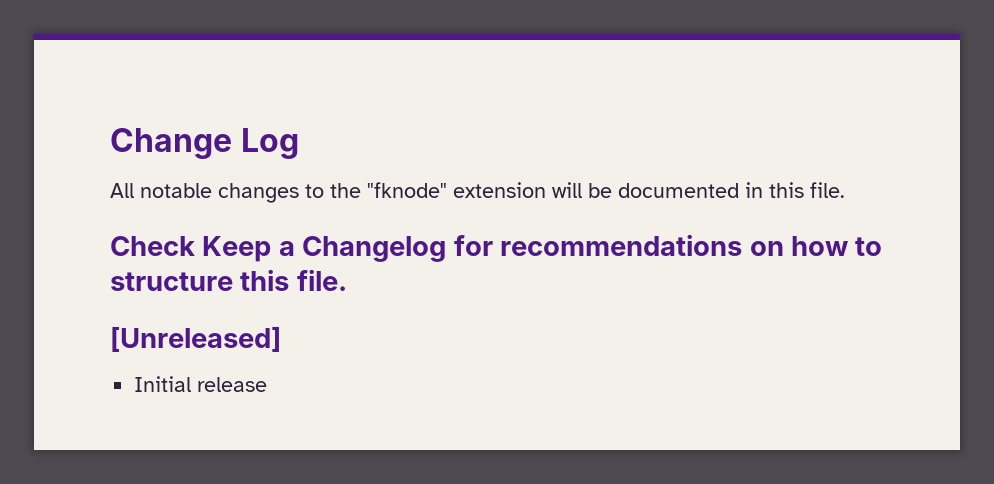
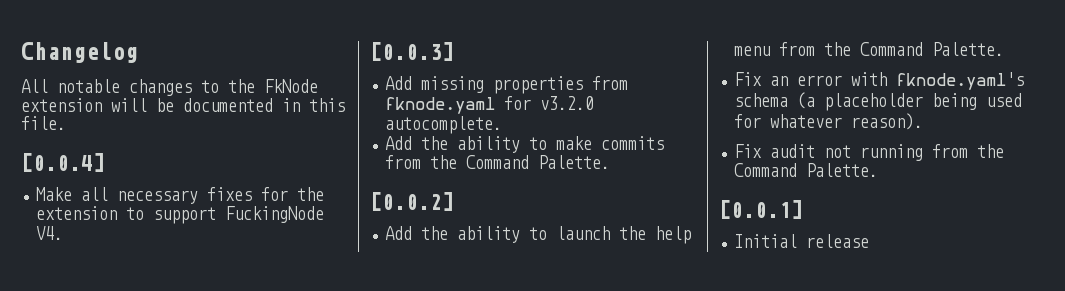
- Change Log
+ Changelog
- All notable changes to the "fknode" extension will be documented in this file.
+ All notable changes to the FkNode extension will be documented in this file.
- Check Keep a Changelog for recommendations on how to structure this file.
- [Unreleased]
+ [0.0.4]
+ Make all necessary fixes for the extension to support FuckingNode V4.
+ [0.0.3]
+ Add missing properties from fknode.yaml for v3.2.0 autocomplete.
+ Add the ability to make commits from the Command Palette.
+ [0.0.2]
+ Add the ability to launch the help menu from the Command Palette.
+ Fix an error with fknode.yaml's schema (a placeholder being used for whatever reason).
+ Fix audit not running from the Command Palette.
+ [0.0.1]

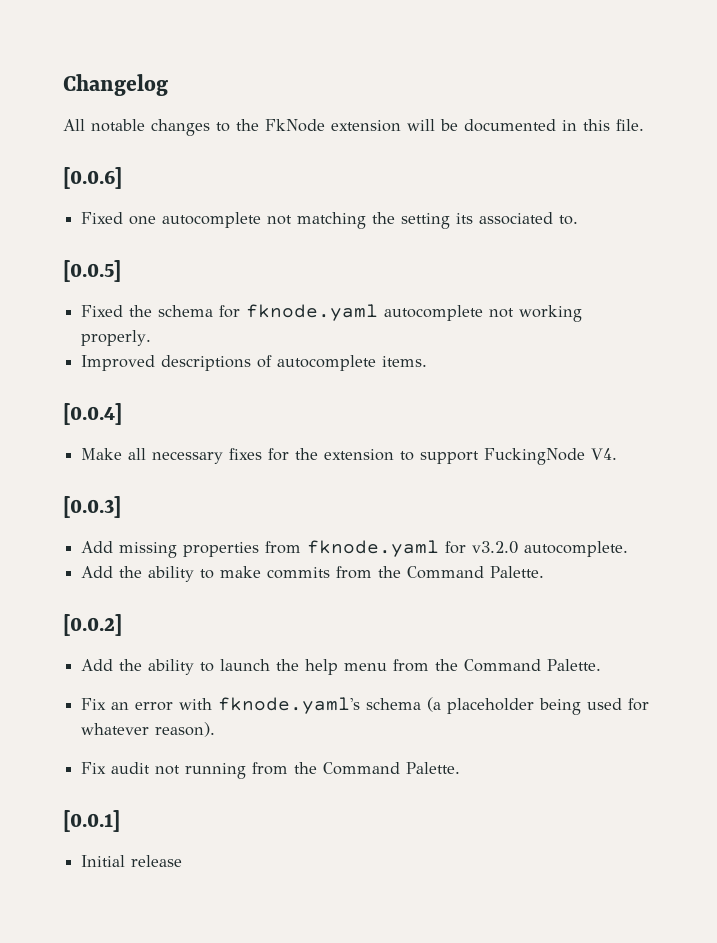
+ [0.0.6]
+ Fixed one autocomplete not matching the setting its associated to.
+ [0.0.5]
+ Fixed the schema for fknode.yaml autocomplete not working properly.
+ Improved descriptions of autocomplete items.

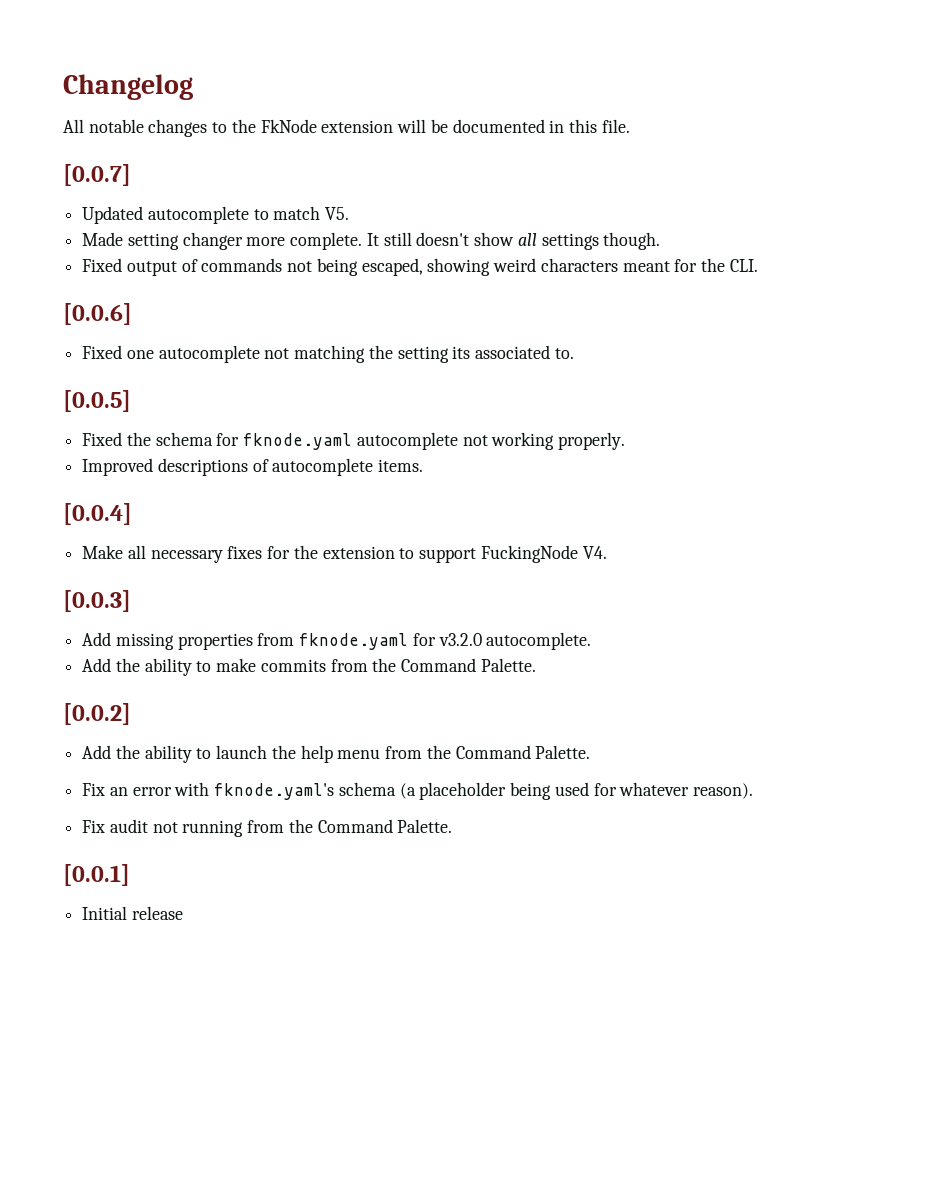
+ [0.0.7]
+ Updated autocomplete to match V5.
+ Made setting changer more complete. It still doesn't show all settings though.
+ Fixed output of commands not being escaped, showing weird characters meant for the CLI.

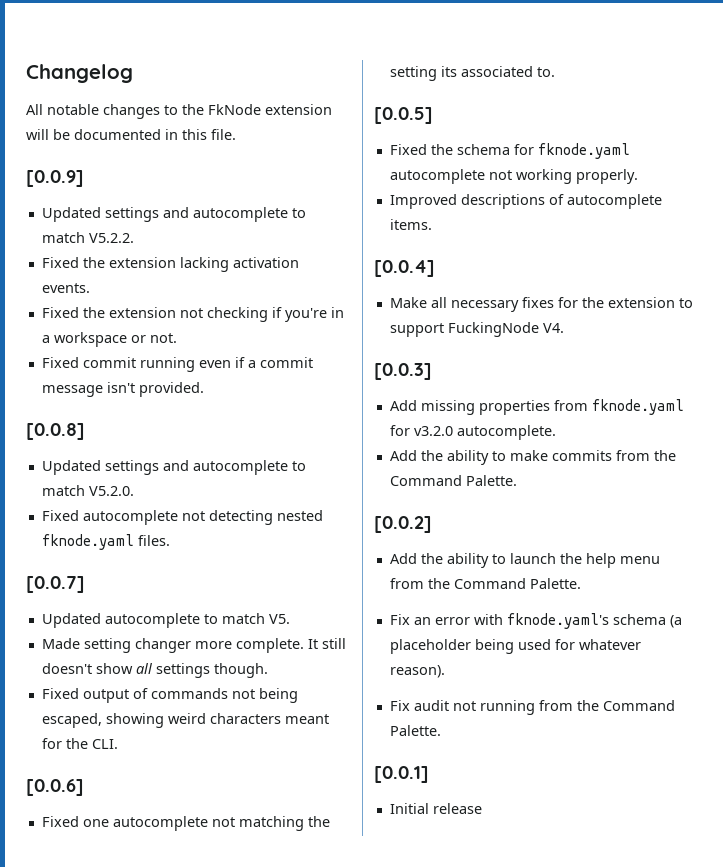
+ [0.0.9]
+ Updated settings and autocomplete to match V5.2.2.
+ Fixed the extension lacking activation events.
+ Fixed the extension not checking if you're in a workspace or not.
+ Fixed commit running even if a commit message isn't provided.
+ [0.0.8]
+ Updated settings and autocomplete to match V5.2.0.
+ Fixed autocomplete not detecting nested fknode.yaml files.

